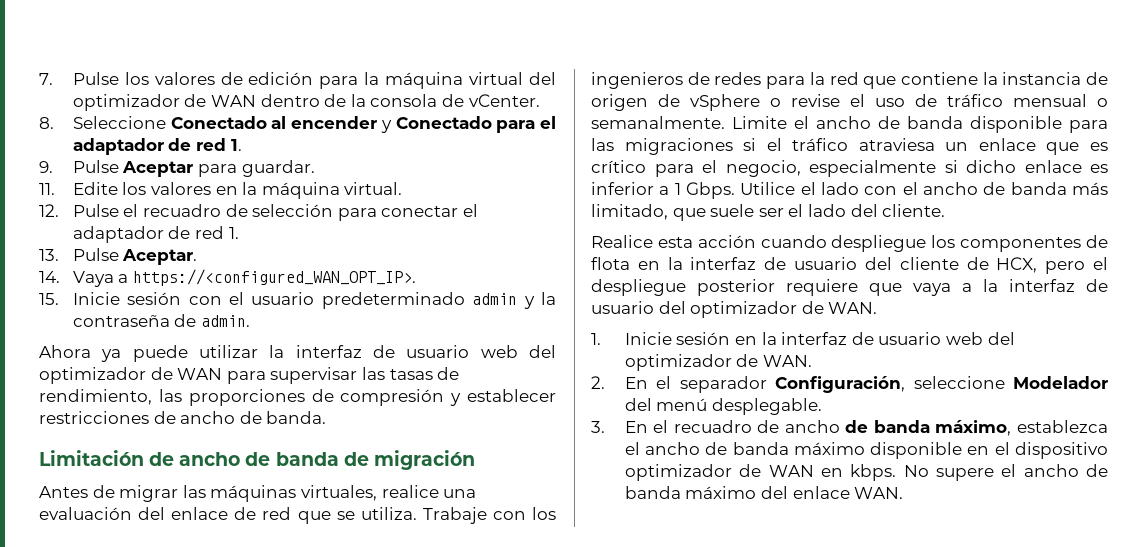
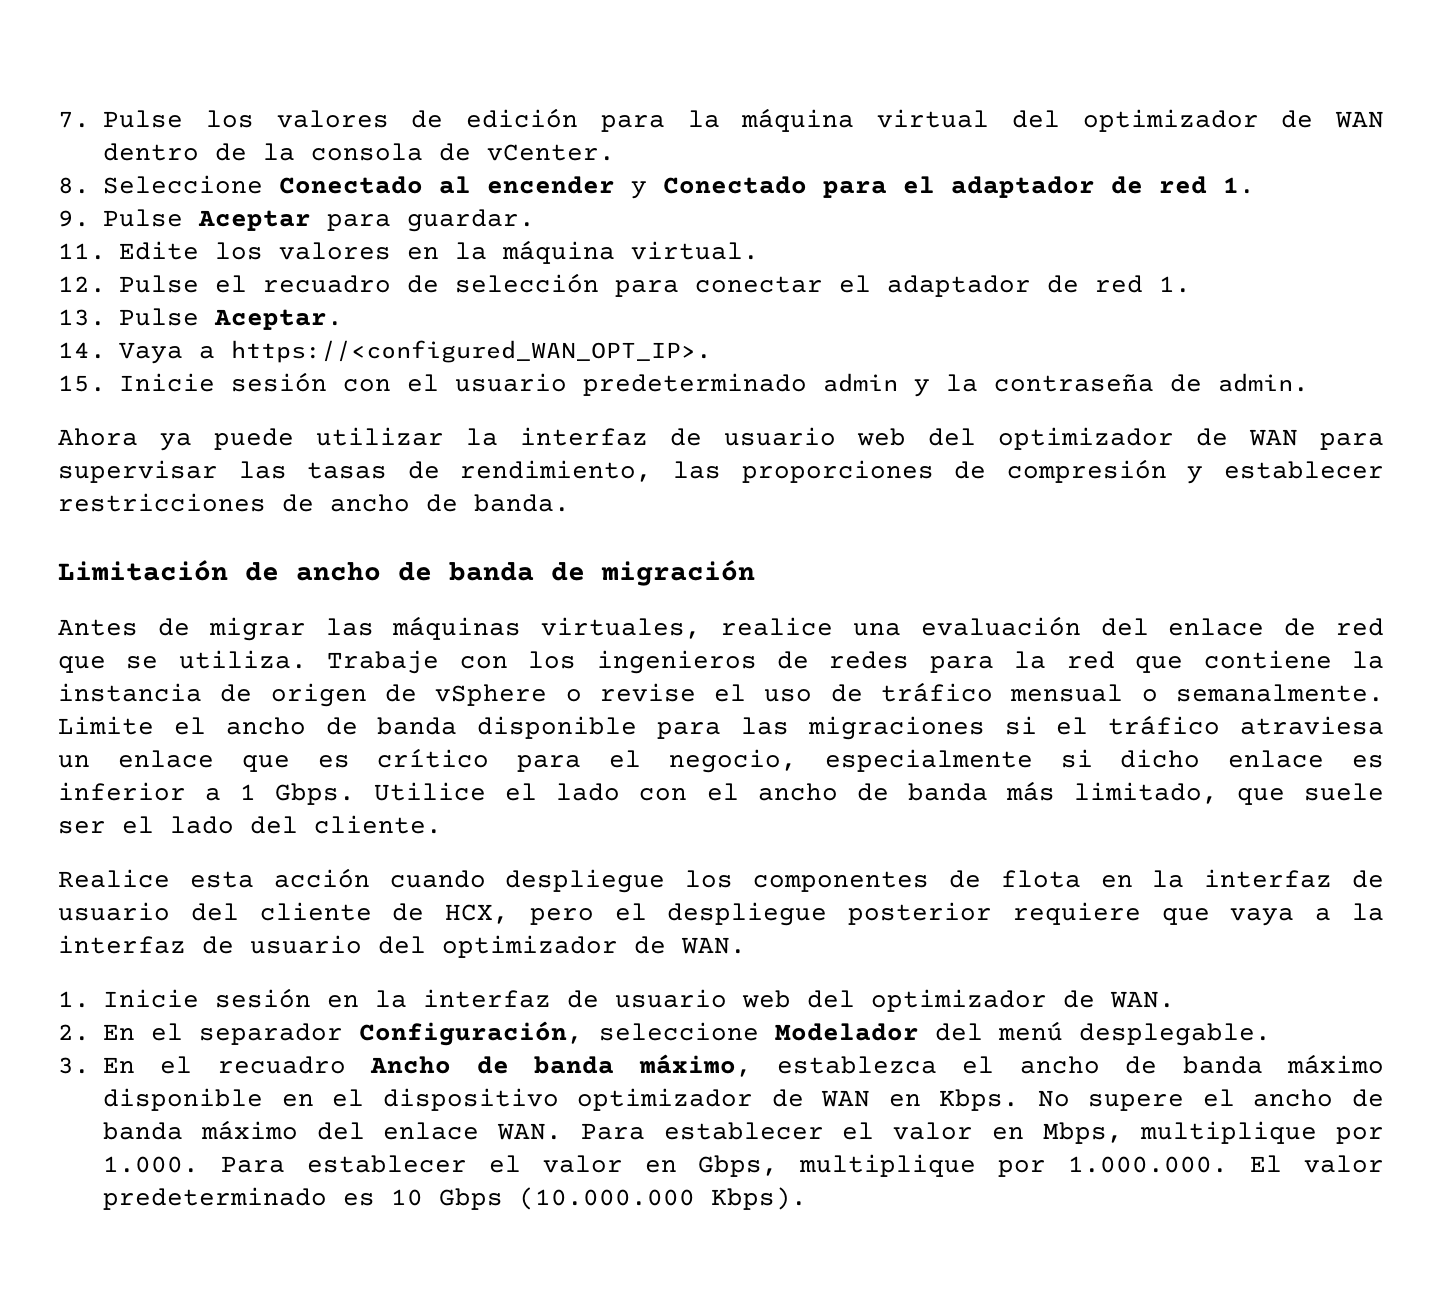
- 3. En el recuadro de ancho de banda máximo, establezca el ancho de banda máximo disponible en el dispositivo optimizador de WAN en kbps.
+ 3. En el recuadro Ancho de banda máximo, establezca el ancho de banda máximo disponible en el dispositivo optimizador de WAN en Kbps.
- No supere el ancho de banda máximo del enlace WAN.
+ No supere el ancho de banda máximo del enlace WAN. Para establecer el valor en Mbps, multiplique por 1.000. Para establecer el valor en Gbps, multiplique por 1.000.000. El valor predeterminado es 10 Gbps (10.000.000 Kbps).

